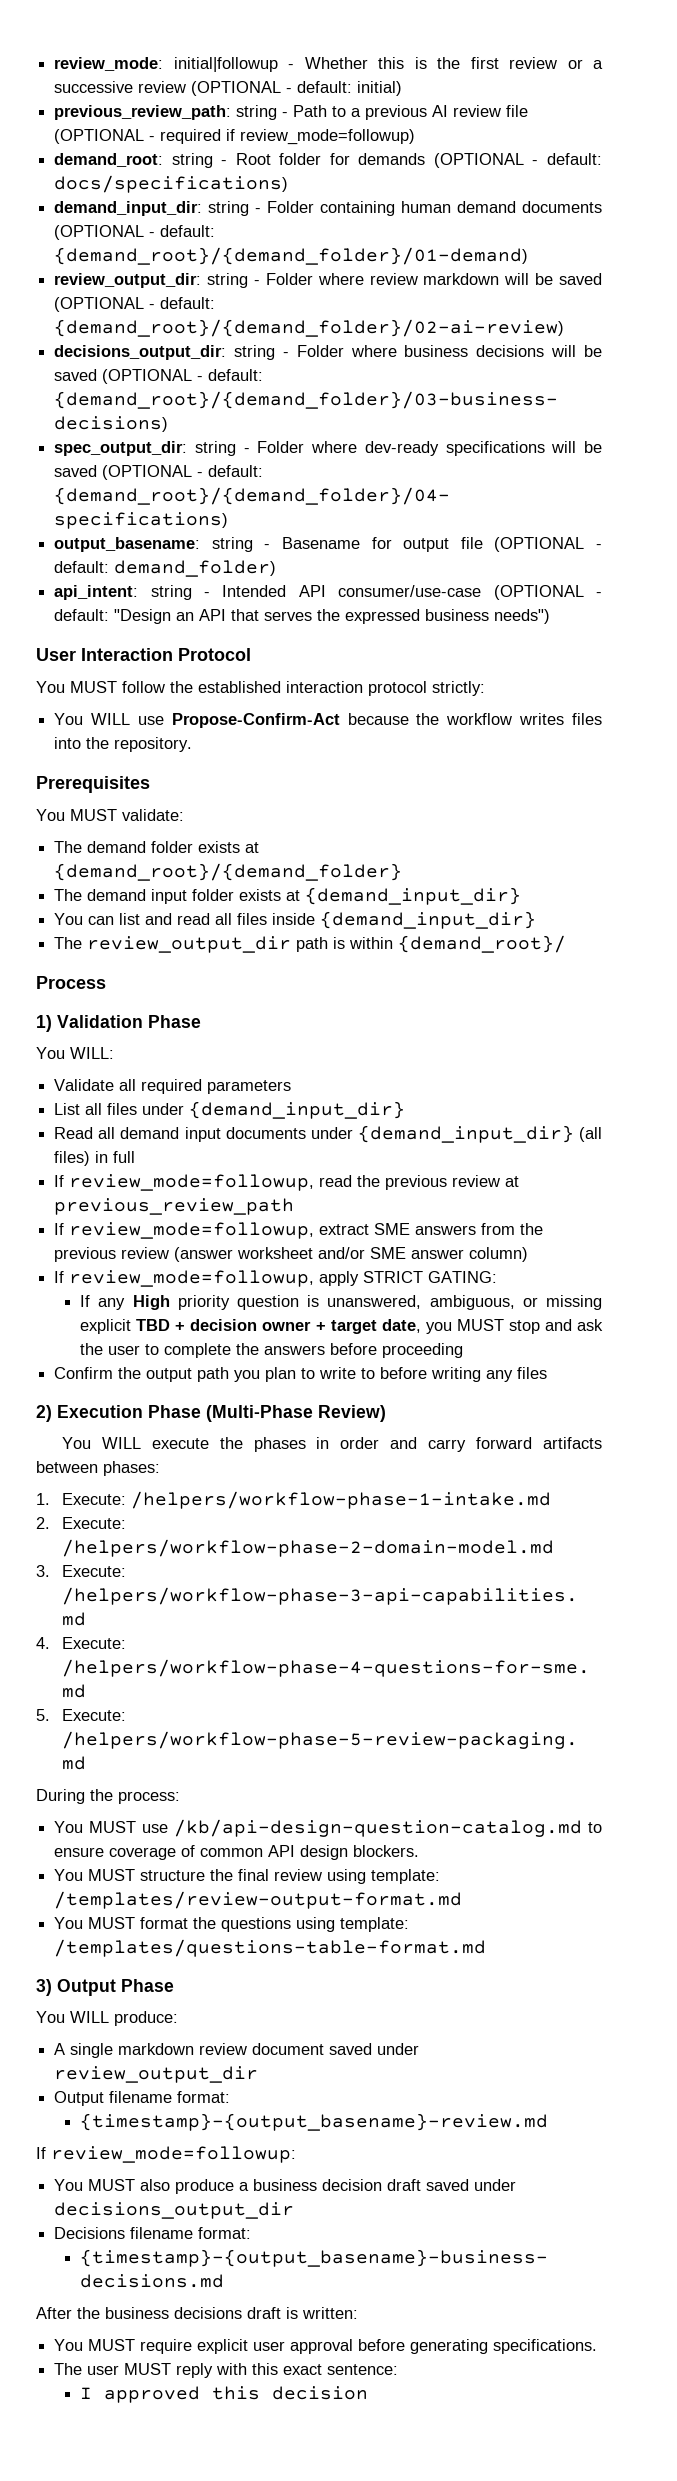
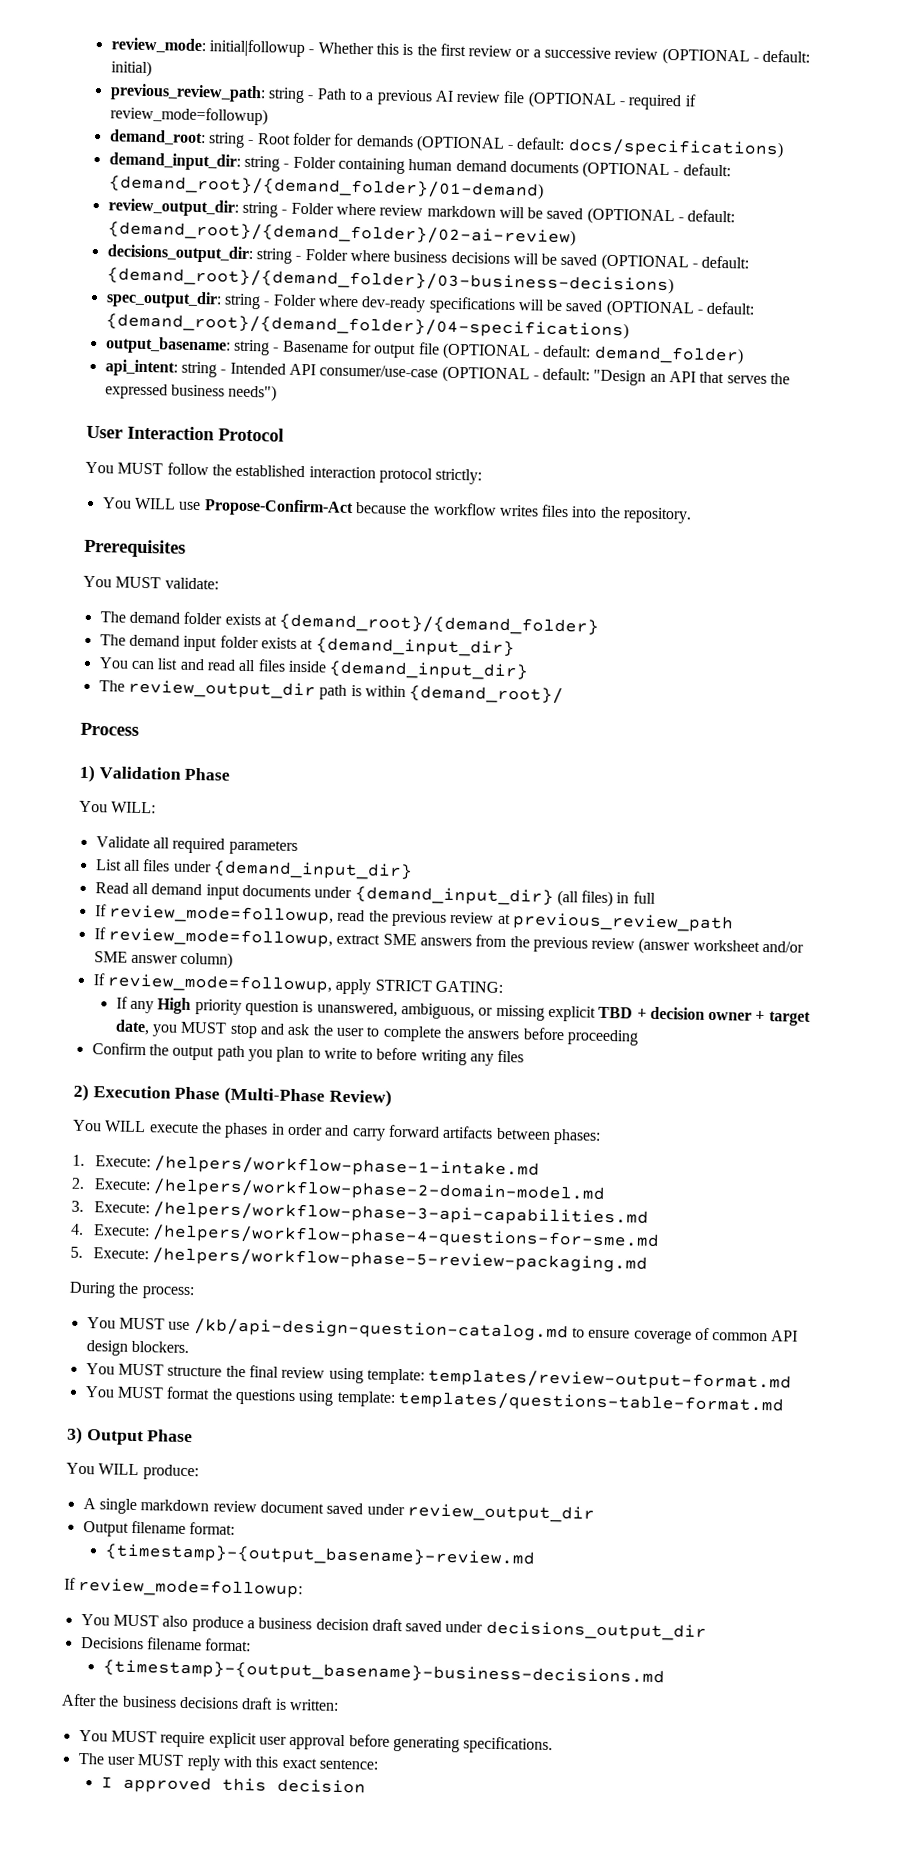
- You MUST structure the final review using template: /templates/review-output-format.md
+ You MUST structure the final review using template: templates/review-output-format.md
- You MUST format the questions using template: /templates/questions-table-format.md
+ You MUST format the questions using template: templates/questions-table-format.md

